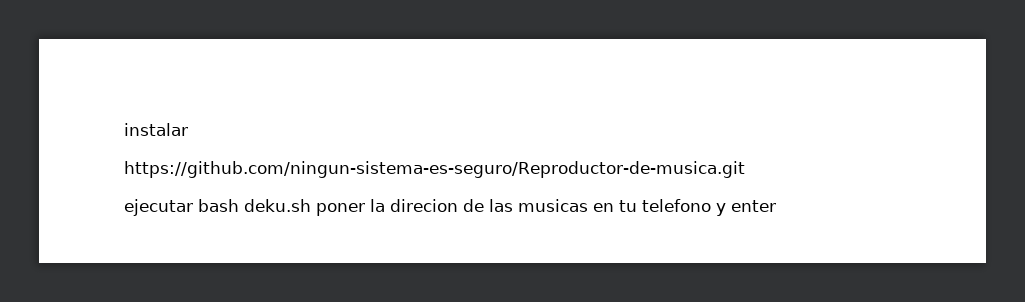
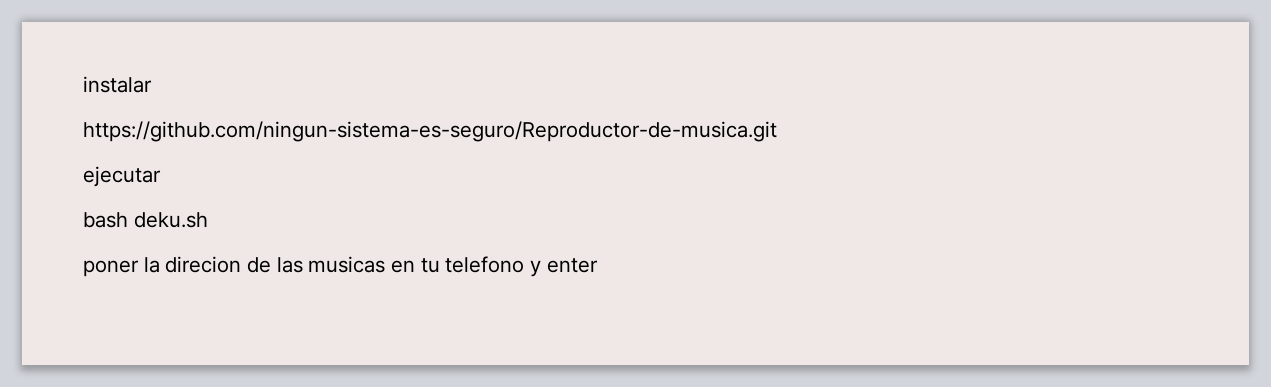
- ejecutar bash deku.sh poner la direcion de las musicas en tu telefono y enter
+ ejecutar
+ bash deku.sh
+ poner la direcion de las musicas en tu telefono y enter

